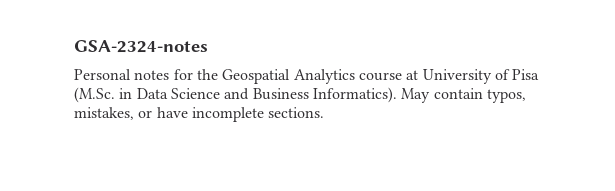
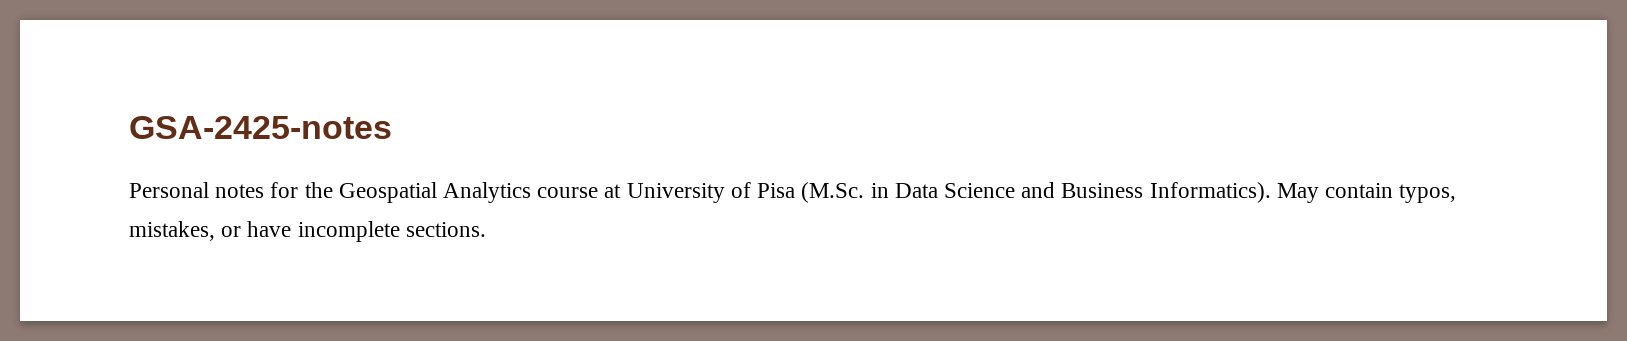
- GSA-2324-notes
+ GSA-2425-notes

